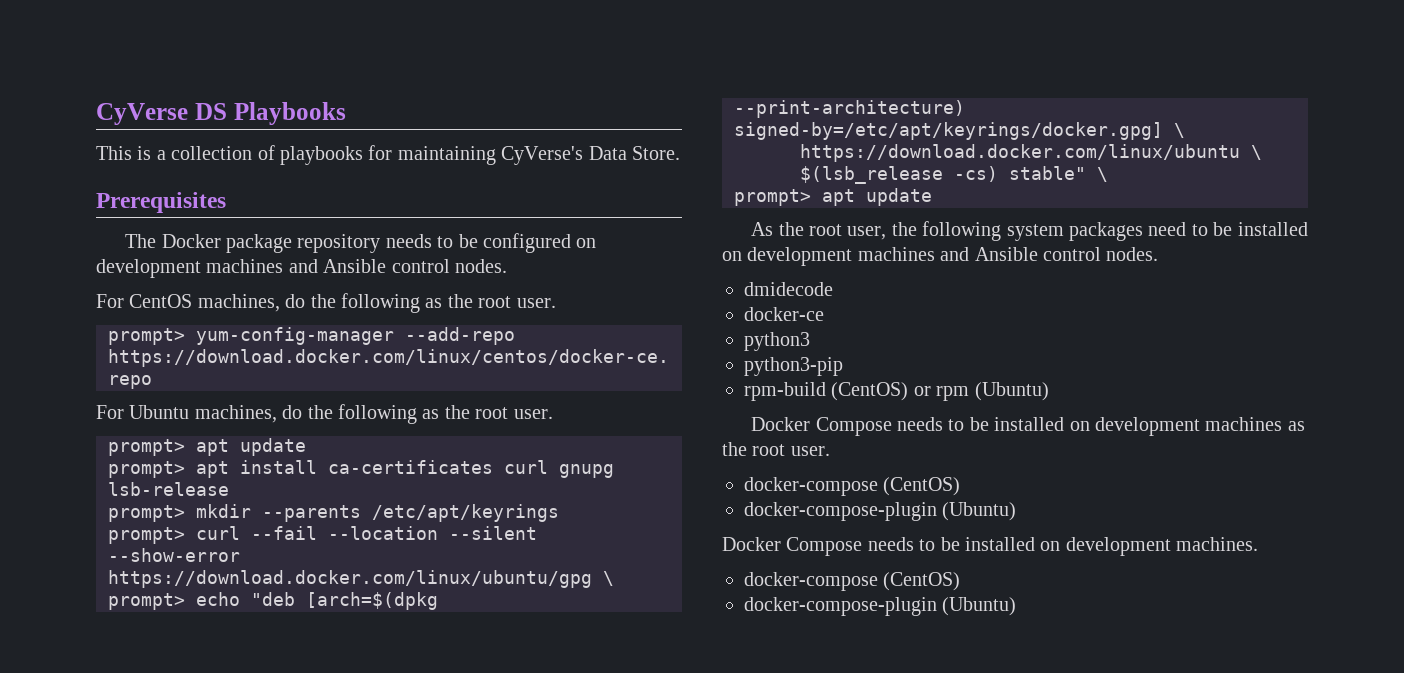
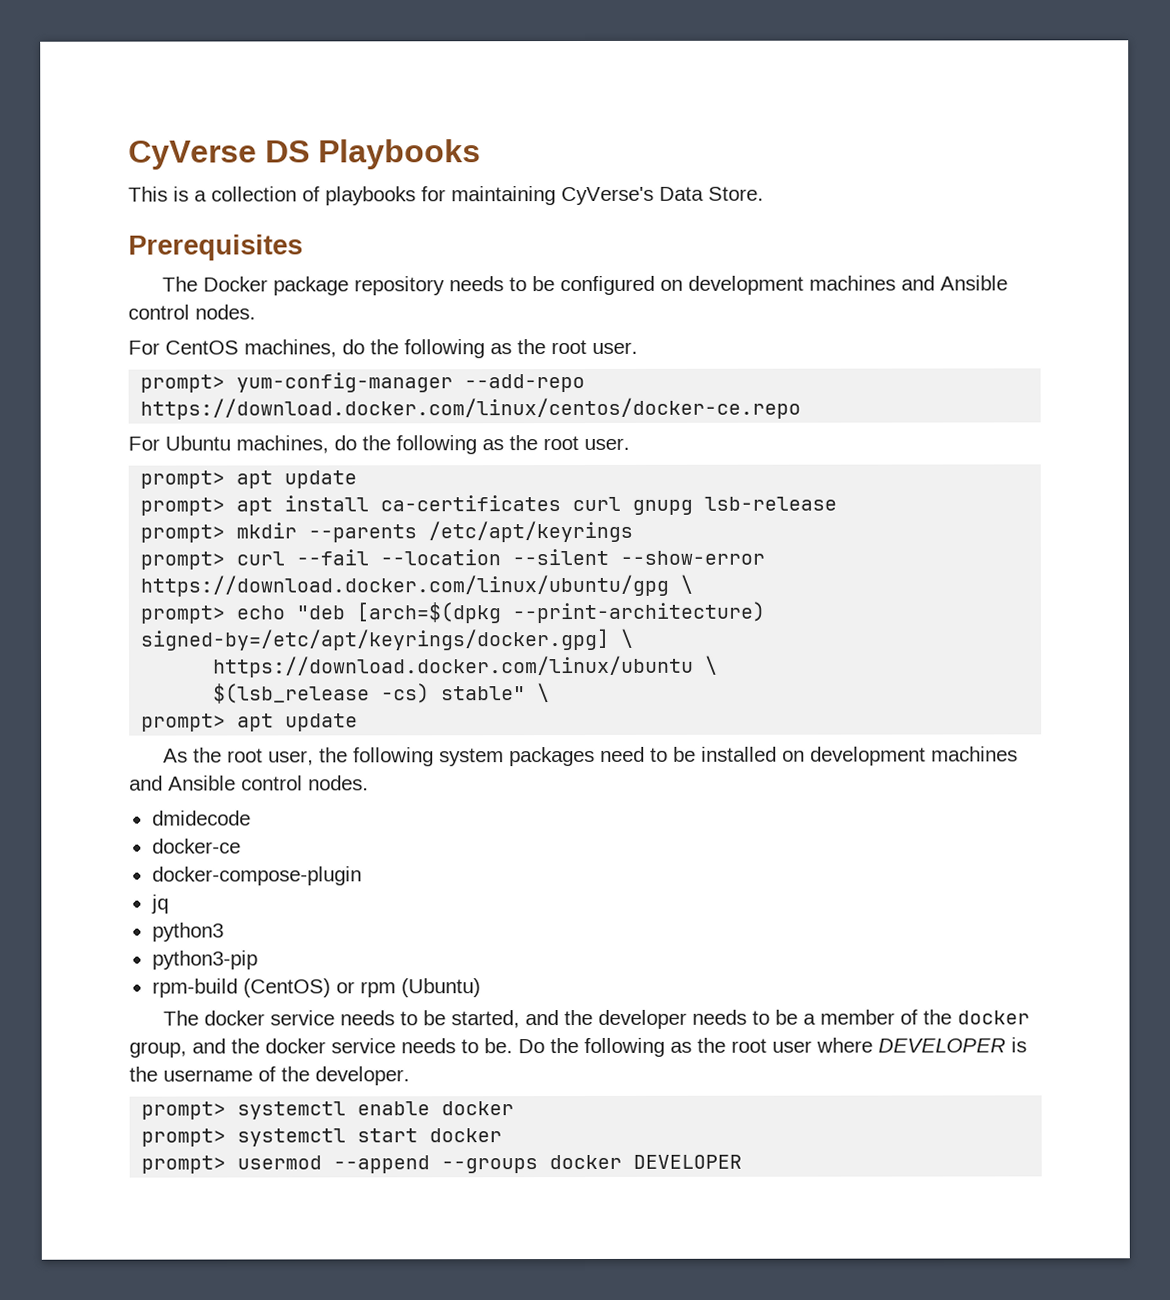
+ docker-compose-plugin
+ jq
- Docker Compose needs to be installed on development machines as the root user.
- docker-compose (CentOS)
- docker-compose-plugin (Ubuntu)
- Docker Compose needs to be installed on development machines.
- docker-compose (CentOS)
- docker-compose-plugin (Ubuntu)
+ The docker service needs to be started, and the developer needs to be a member of the docker group, and the docker service needs to be. Do the following as the root user where DEVELOPER is the username of the developer.
+ prompt> systemctl enable docker
+ prompt> systemctl start docker
+ prompt> usermod --append --groups docker DEVELOPER

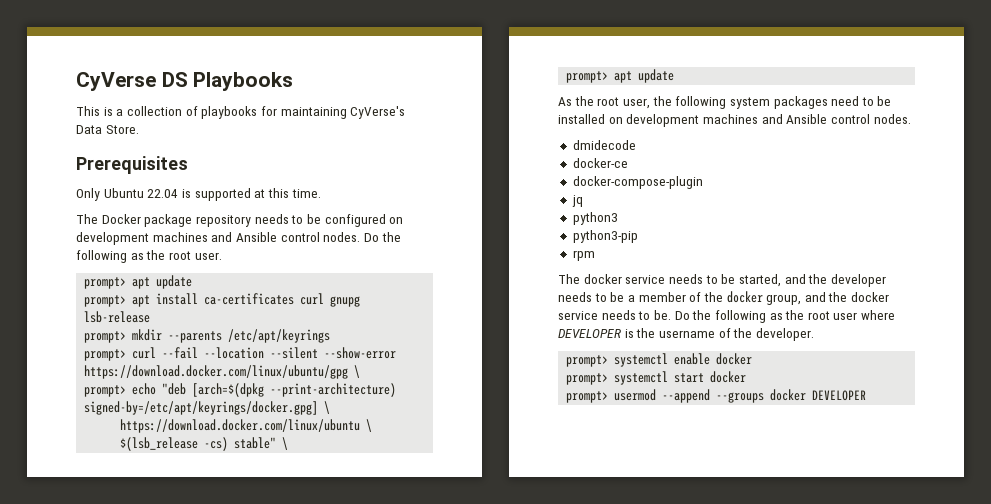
+ Only Ubuntu 22.04 is supported at this time.
- The Docker package repository needs to be configured on development machines and Ansible control nodes.
- For CentOS machines, do the following as the root user.
- prompt> yum-config-manager --add-repo https://download.docker.com/linux/centos/docker-ce.repo
- For Ubuntu machines, do the following as the root user.
+ The Docker package repository needs to be configured on development machines and Ansible control nodes. Do the following as the root user.
- rpm-build (CentOS) or rpm (Ubuntu)
+ rpm

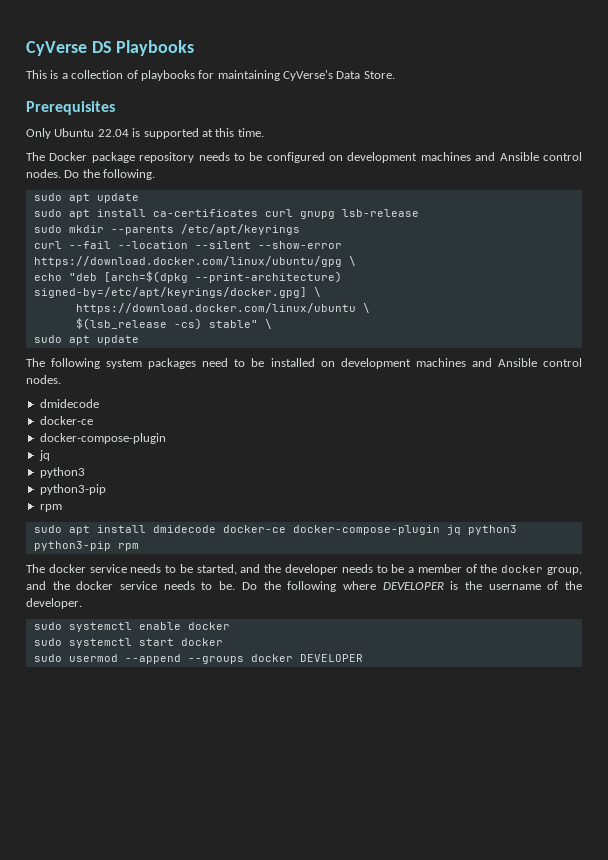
- Do the following as the root user.
- prompt> apt update
- prompt> apt install ca-certificates curl gnupg lsb-release
+ Do the following.
+ sudo apt update
+ sudo apt install ca-certificates curl gnupg lsb-release
- prompt> mkdir --parents /etc/apt/keyrings
+ sudo mkdir --parents /etc/apt/keyrings
- prompt> curl --fail --location --silent --show-error https://download.docker.com/linux/ubuntu/gpg \
+ curl --fail --location --silent --show-error https://download.docker.com/linux/ubuntu/gpg \
- prompt> echo "deb [arch=$(dpkg --print-architecture) signed-by=/etc/apt/keyrings/docker.gpg] \
+ echo "deb [arch=$(dpkg --print-architecture) signed-by=/etc/apt/keyrings/docker.gpg] \
  $(lsb_release -cs) stable" \
- prompt> apt update
- As the root user, the following system packages need to be installed on development machines and Ansible control nodes.
+ sudo apt update
+ The following system packages need to be installed on development machines and Ansible control nodes.
+ sudo apt install dmidecode docker-ce docker-compose-plugin jq python3 python3-pip rpm
- Do the following as the root user where DEVELOPER is the username of the developer.
+ Do the following where DEVELOPER is the username of the developer.
- prompt> systemctl enable docker
+ sudo systemctl enable docker
- prompt> systemctl start docker
+ sudo systemctl start docker
- prompt> usermod --append --groups docker DEVELOPER
+ sudo usermod --append --groups docker DEVELOPER

